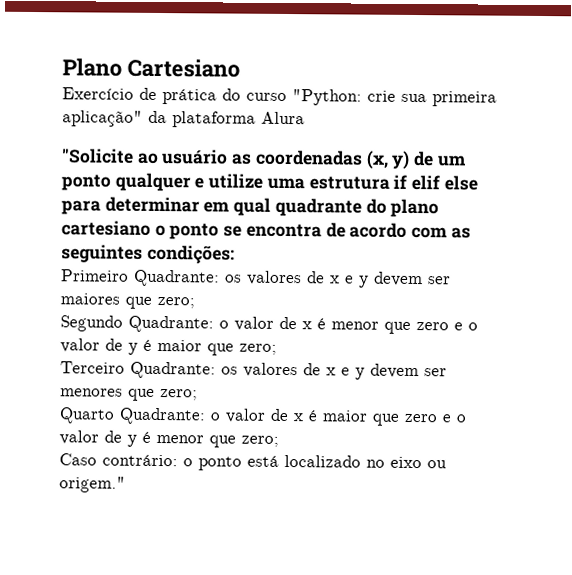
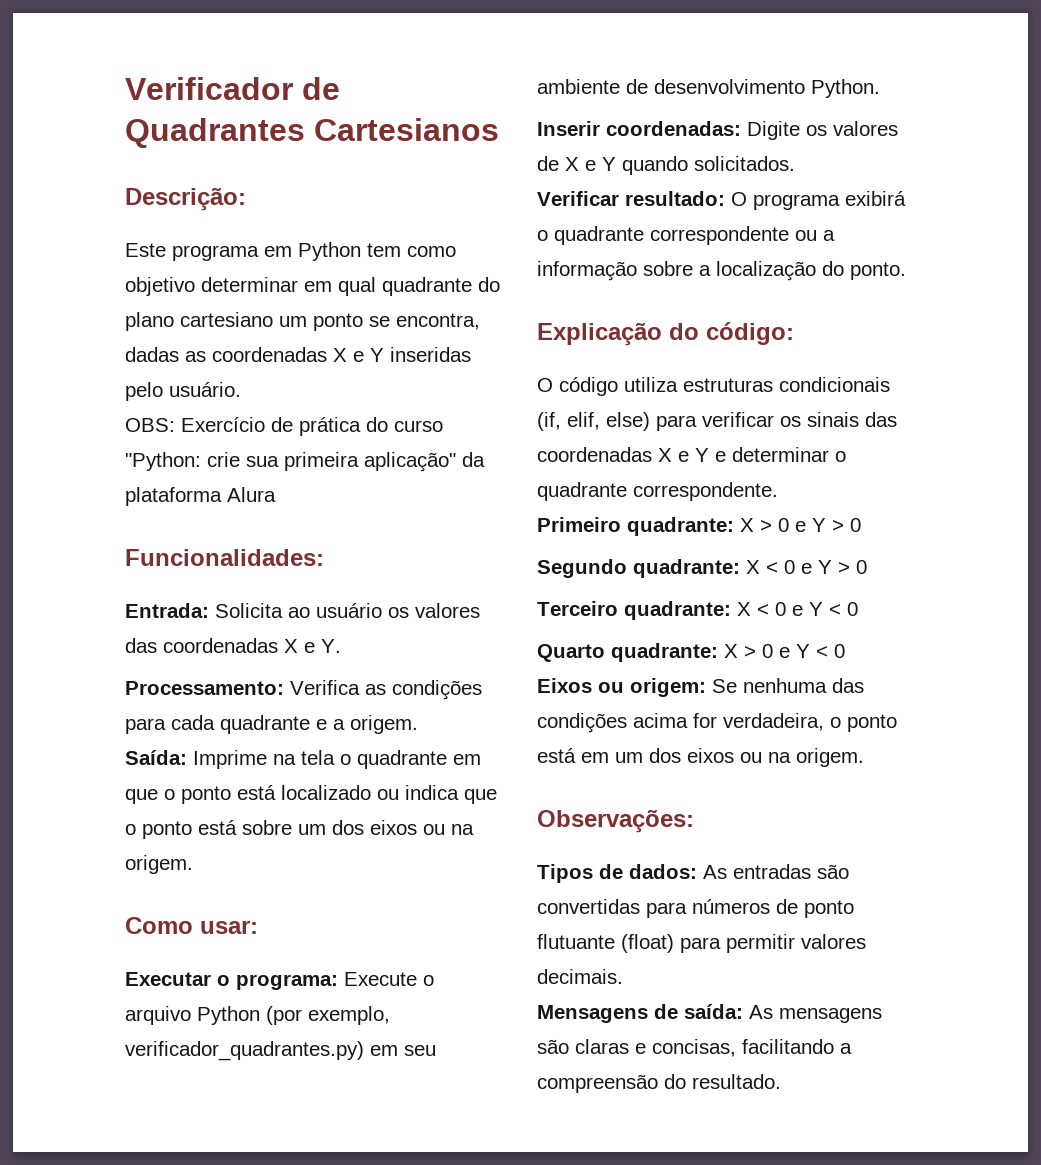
- Plano Cartesiano
- Exercício de prática do curso "Python: crie sua primeira aplicação" da plataforma Alura
+ Verificador de Quadrantes Cartesianos
+ Descrição:
+ Este programa em Python tem como objetivo determinar em qual quadrante do plano cartesiano um ponto se encontra, dadas as coordenadas X e Y inseridas pelo usuário.
+ OBS: Exercício de prática do curso "Python: crie sua primeira aplicação" da plataforma Alura
- "Solicite ao usuário as coordenadas (x, y) de um ponto qualquer e utilize uma estrutura if elif else para determinar em qual quadrante do plano cartesiano o ponto se encontra de acordo com as seguintes condições:
- Primeiro Quadrante: os valores de x e y devem ser maiores que zero;
- Segundo Quadrante: o valor de x é menor que zero e o valor de y é maior que zero;
- Terceiro Quadrante: os valores de x e y devem ser menores que zero;
- Quarto Quadrante: o valor de x é maior que zero e o valor de y é menor que zero;
- Caso contrário: o ponto está localizado no eixo ou origem."
+ Funcionalidades:
+ Entrada: Solicita ao usuário os valores das coordenadas X e Y.
+ Processamento: Verifica as condições para cada quadrante e a origem.
+ Saída: Imprime na tela o quadrante em que o ponto está localizado ou indica que o ponto está sobre um dos eixos ou na origem.
+ Como usar:
+ Executar o programa: Execute o arquivo Python (por exemplo, verificador_quadrantes.py) em seu ambiente de desenvolvimento Python.
+ Inserir coordenadas: Digite os valores de X e Y quando solicitados.
+ Verificar resultado: O programa exibirá o quadrante correspondente ou a informação sobre a localização do ponto.
+ Explicação do código:
+ O código utiliza estruturas condicionais (if, elif, else) para verificar os sinais das coordenadas X e Y e determinar o quadrante correspondente.
+ Primeiro quadrante: X > 0 e Y > 0
+ Segundo quadrante: X < 0 e Y > 0
+ Terceiro quadrante: X < 0 e Y < 0
+ Quarto quadrante: X > 0 e Y < 0
+ Eixos ou origem: Se nenhuma das condições acima for verdadeira, o ponto está em um dos eixos ou na origem.
+ Observações:
+ Tipos de dados: As entradas são convertidas para números de ponto flutuante (float) para permitir valores decimais.
+ Mensagens de saída: As mensagens são claras e concisas, facilitando a compreensão do resultado.

